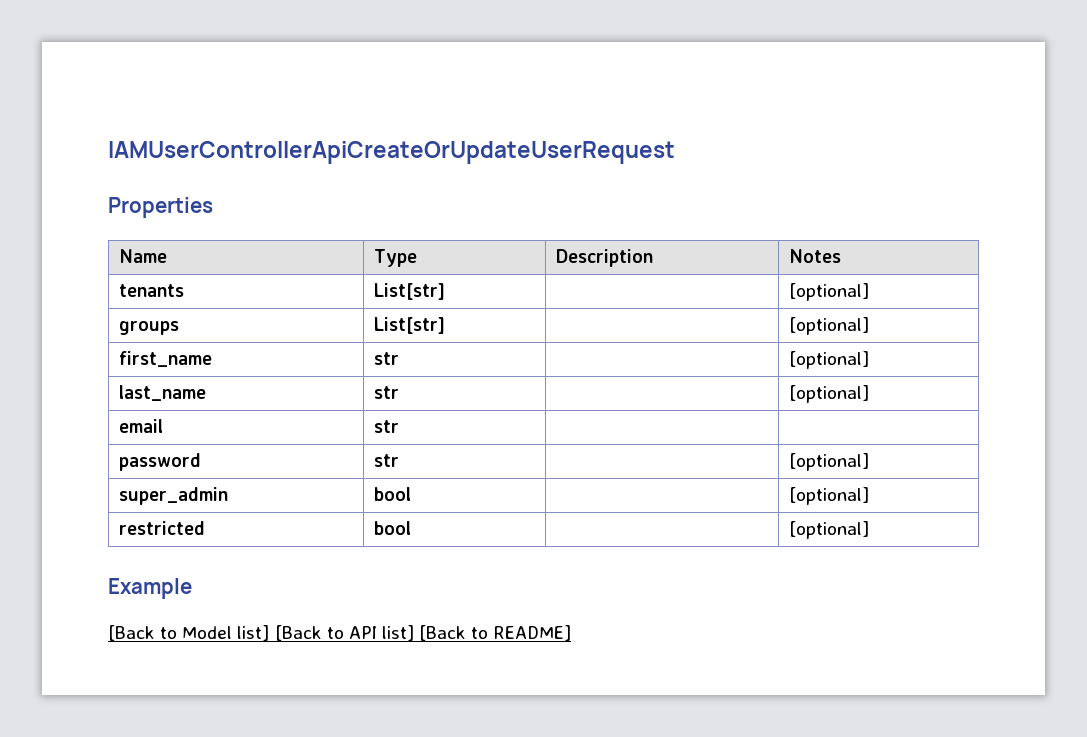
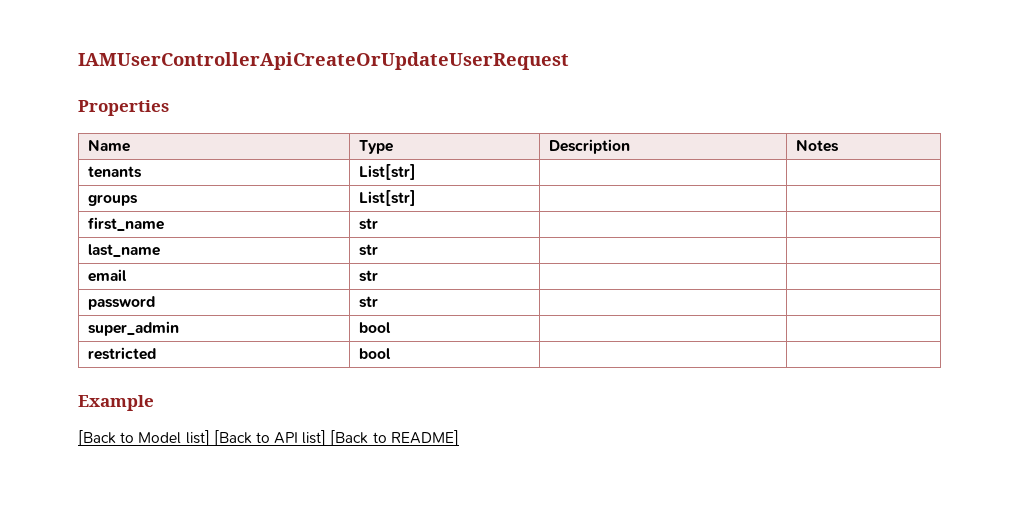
- tenants | List[str] | | [optional]
+ tenants | List[str] | |
- groups | List[str] | | [optional]
+ groups | List[str] | |
- first_name | str | | [optional]
+ first_name | str | |
- last_name | str | | [optional]
+ last_name | str | |
- password | str | | [optional]
+ password | str | |
- super_admin | bool | | [optional]
+ super_admin | bool | |
- restricted | bool | | [optional]
+ restricted | bool | |

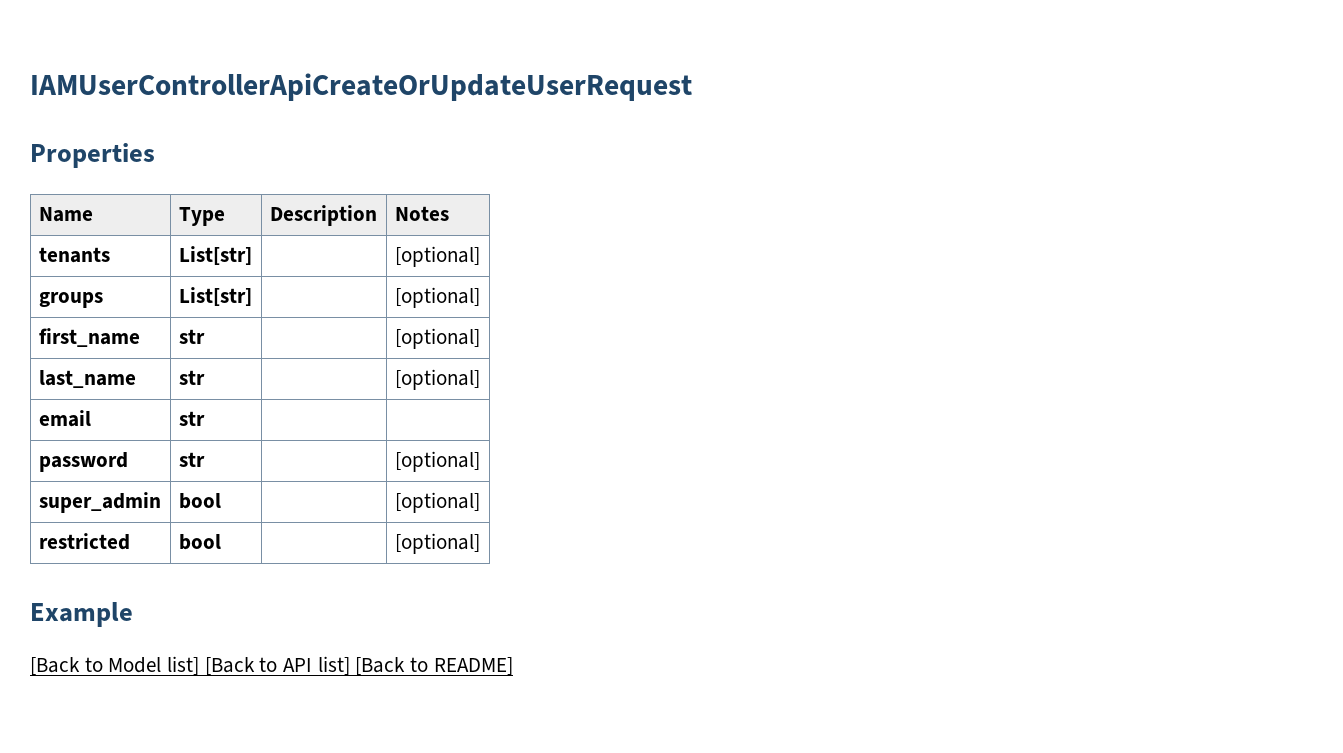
- tenants | List[str] | |
+ tenants | List[str] | | [optional]
- groups | List[str] | |
+ groups | List[str] | | [optional]
- first_name | str | |
+ first_name | str | | [optional]
- last_name | str | |
+ last_name | str | | [optional]
- password | str | |
+ password | str | | [optional]
- super_admin | bool | |
+ super_admin | bool | | [optional]
- restricted | bool | |
+ restricted | bool | | [optional]

